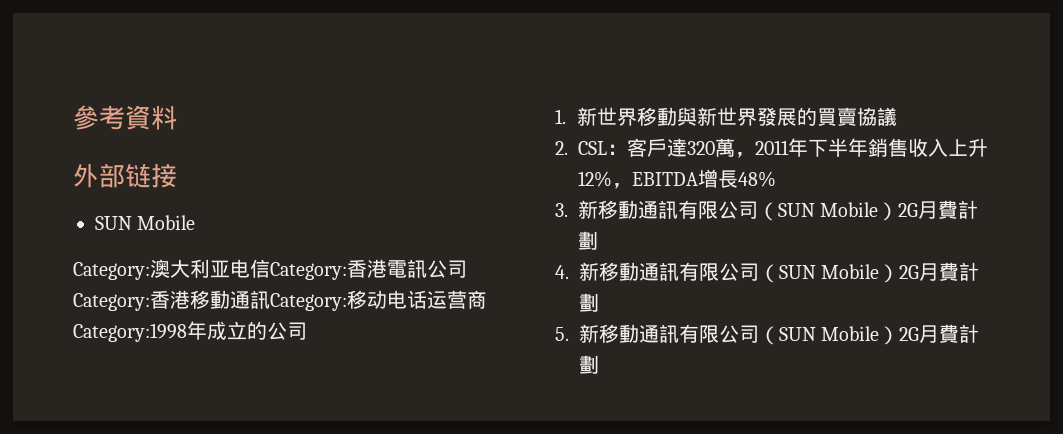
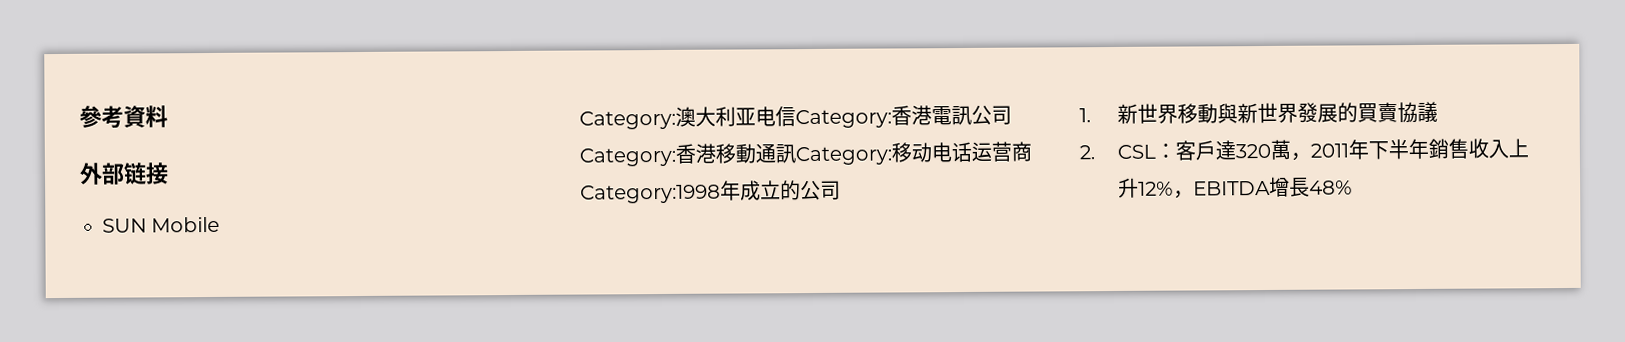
- 3.新移動通訊有限公司（SUN Mobile）2G月費計劃
- 4.新移動通訊有限公司（SUN Mobile）2G月費計劃
- 5.新移動通訊有限公司（SUN Mobile）2G月費計劃

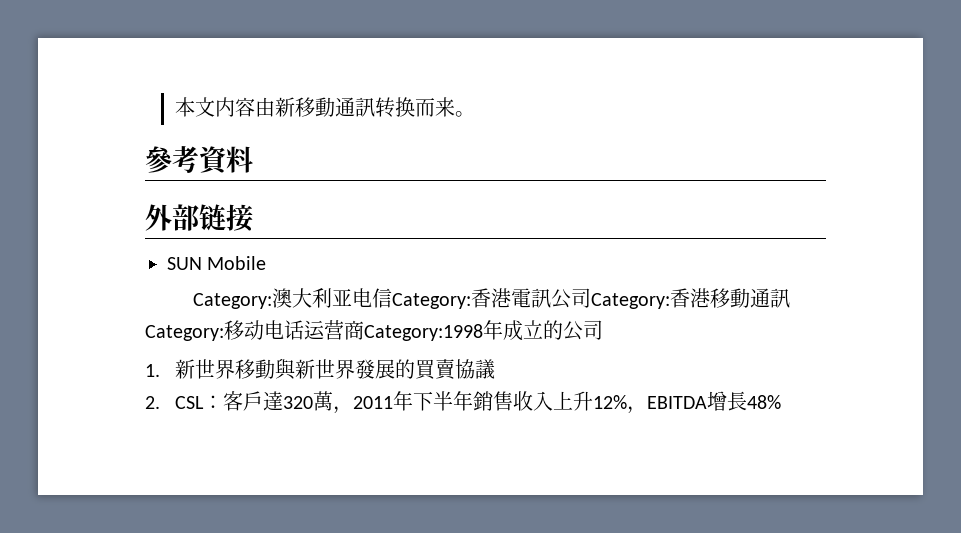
+ 本文内容由新移動通訊转换而来。

